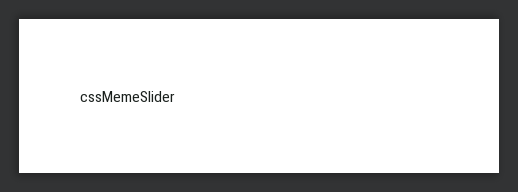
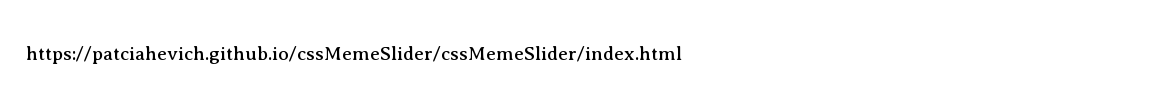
- cssMemeSlider
+ https://patciahevich.github.io/cssMemeSlider/cssMemeSlider/index.html

